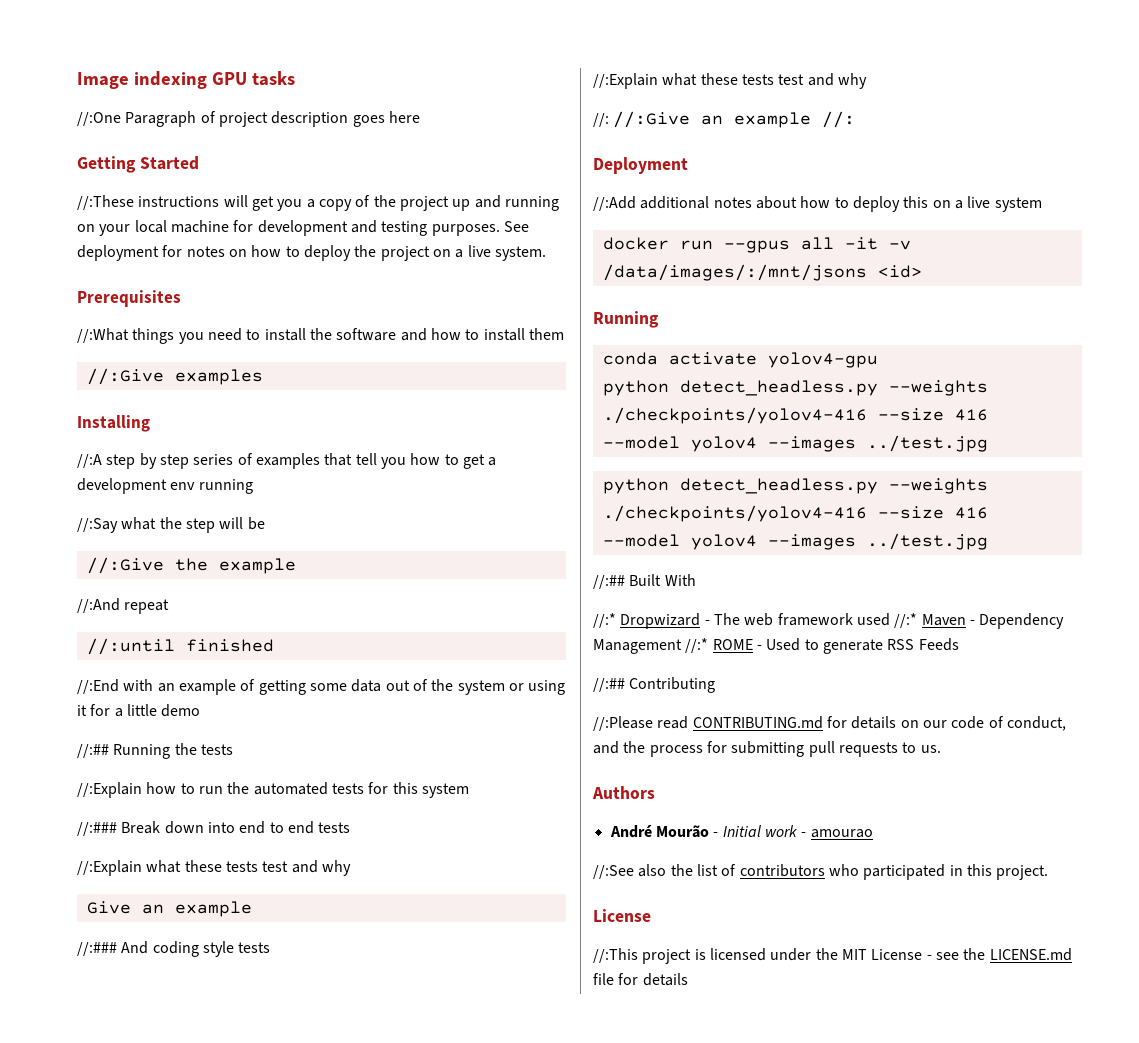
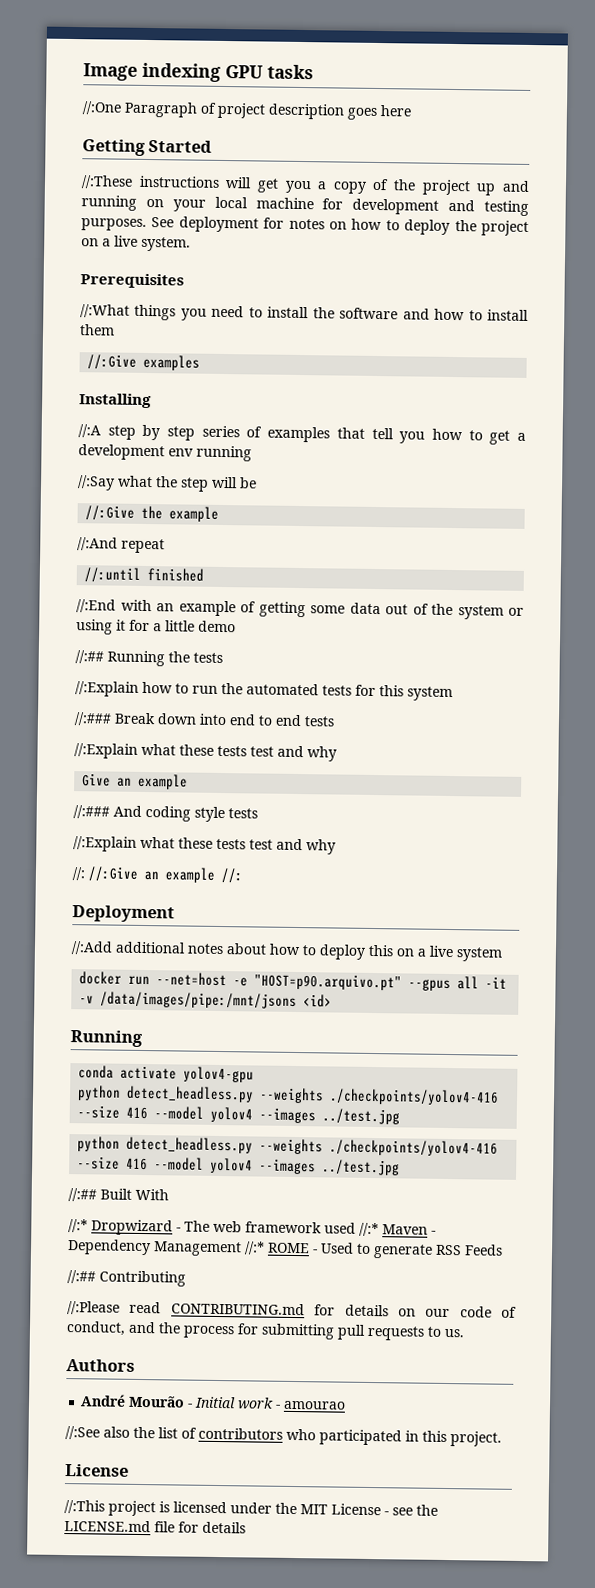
- docker run --gpus all -it -v /data/images/:/mnt/jsons <id>
+ docker run --net=host -e "HOST=p90.arquivo.pt" --gpus all -it -v /data/images/pipe:/mnt/jsons <id>

